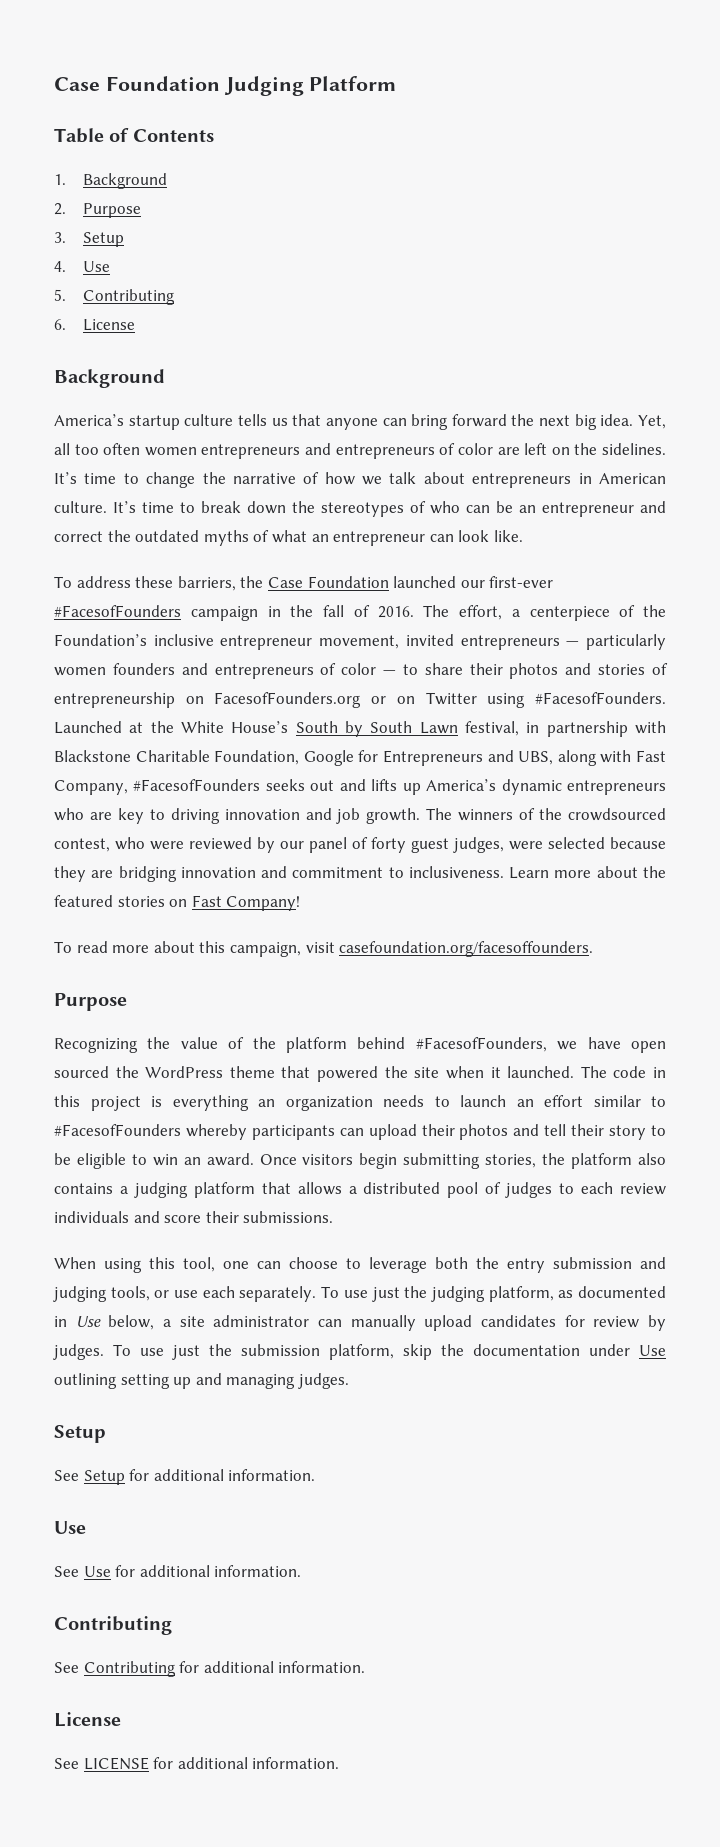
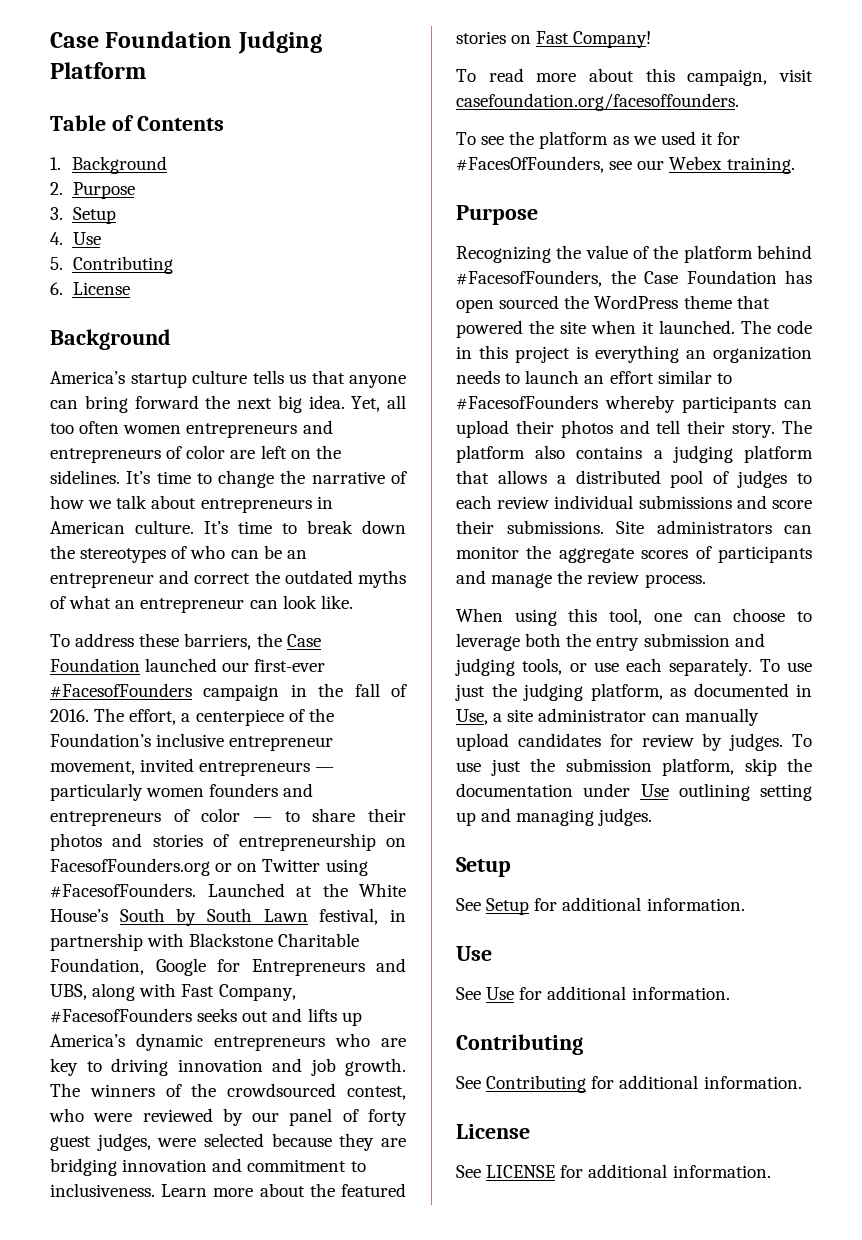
+ To see the platform as we used it for #FacesOfFounders, see our Webex training.
- Recognizing the value of the platform behind #FacesofFounders, we have open sourced the WordPress theme that powered the site when it launched.
+ Recognizing the value of the platform behind #FacesofFounders, the Case Foundation has open sourced the WordPress theme that powered the site when it launched.
- The code in this project is everything an organization needs to launch an effort similar to #FacesofFounders whereby participants can upload their photos and tell their story to be eligible to win an award. Once visitors begin submitting stories, the platform also contains a judging platform that allows a distributed pool of judges to each review individuals and score their submissions.
+ The code in this project is everything an organization needs to launch an effort similar to #FacesofFounders whereby participants can upload their photos and tell their story. The platform also contains a judging platform that allows a distributed pool of judges to each review individual submissions and score their submissions. Site administrators can monitor the aggregate scores of participants and manage the review process.
- To use just the judging platform, as documented in Use below, a site administrator can manually upload candidates for review by judges.
+ To use just the judging platform, as documented in Use, a site administrator can manually upload candidates for review by judges.

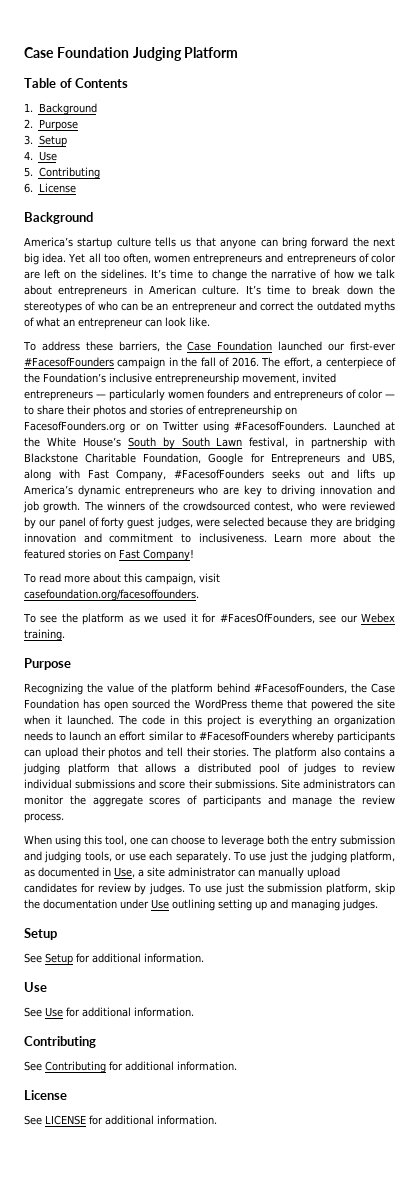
- Yet, all too often women entrepreneurs and entrepreneurs of color are left on the sidelines.
+ Yet all too often, women entrepreneurs and entrepreneurs of color are left on the sidelines.
- The effort, a centerpiece of the Foundation’s inclusive entrepreneur movement, invited entrepreneurs — particularly women founders and entrepreneurs of color — to share their photos and stories of entrepreneurship on FacesofFounders.org or on Twitter using #FacesofFounders.
+ The effort, a centerpiece of the Foundation’s inclusive entrepreneurship movement, invited entrepreneurs — particularly women founders and entrepreneurs of color — to share their photos and stories of entrepreneurship on FacesofFounders.org or on Twitter using #FacesofFounders.
- The code in this project is everything an organization needs to launch an effort similar to #FacesofFounders whereby participants can upload their photos and tell their story.
+ The code in this project is everything an organization needs to launch an effort similar to #FacesofFounders whereby participants can upload their photos and tell their stories.
- The platform also contains a judging platform that allows a distributed pool of judges to each review individual submissions and score their submissions.
+ The platform also contains a judging platform that allows a distributed pool of judges to review individual submissions and score their submissions.

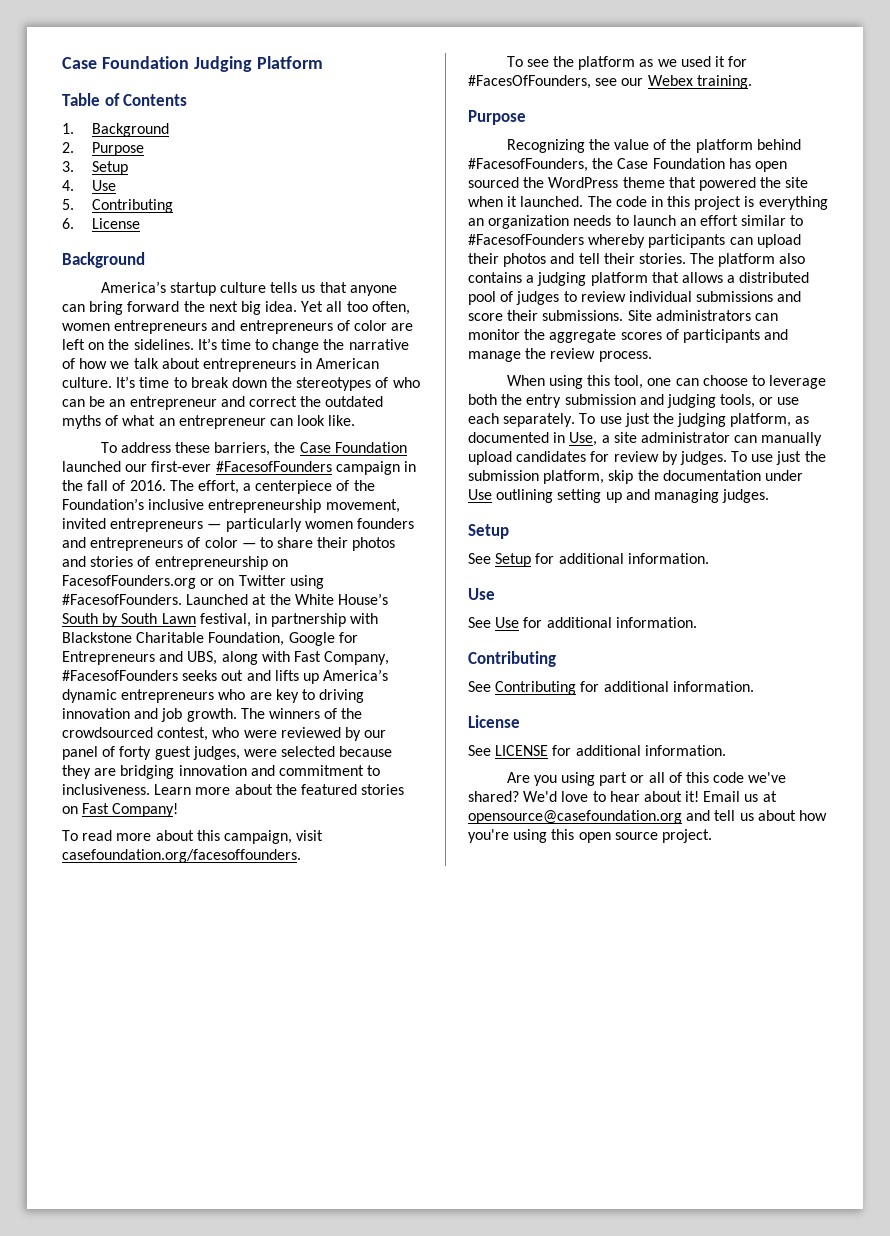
+ Are you using part or all of this code we've shared? We'd love to hear about it! Email us at opensource@casefoundation.org and tell us about how you're using this open source project.

